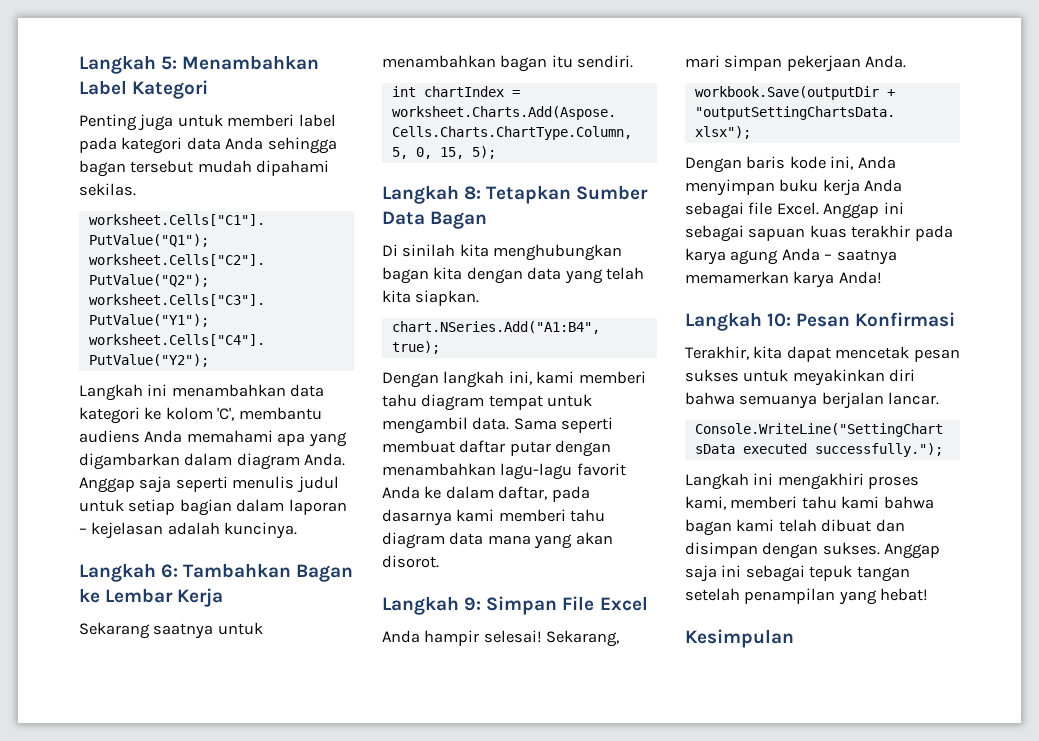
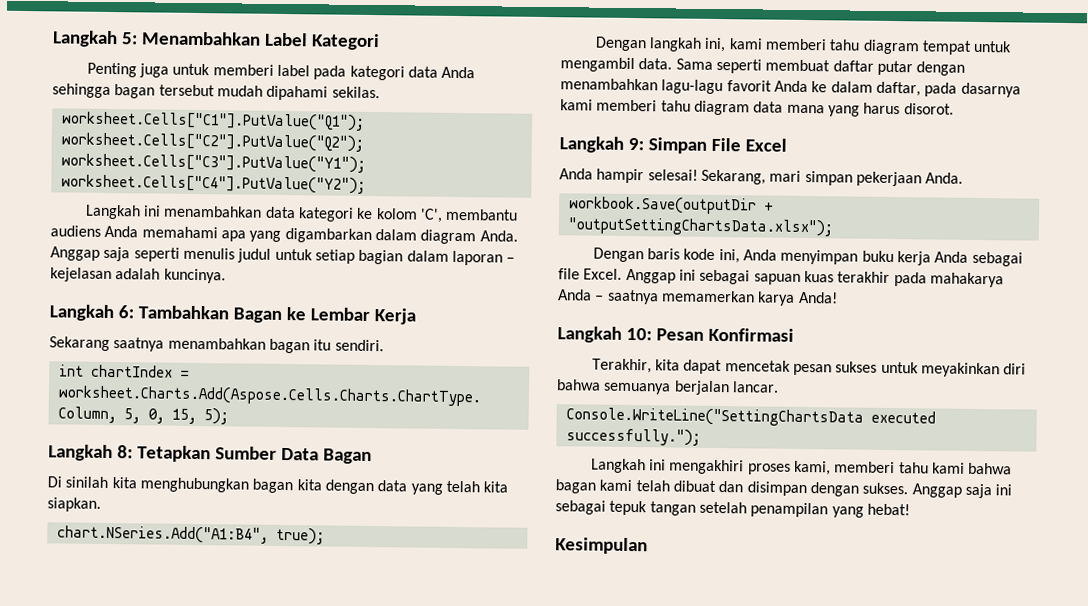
- Sekarang saatnya untuk menambahkan bagan itu sendiri.
+ Sekarang saatnya menambahkan bagan itu sendiri.
- Sama seperti membuat daftar putar dengan menambahkan lagu-lagu favorit Anda ke dalam daftar, pada dasarnya kami memberi tahu diagram data mana yang akan disorot.
+ Sama seperti membuat daftar putar dengan menambahkan lagu-lagu favorit Anda ke dalam daftar, pada dasarnya kami memberi tahu diagram data mana yang harus disorot.
- Anggap ini sebagai sapuan kuas terakhir pada karya agung Anda – saatnya memamerkan karya Anda!
+ Anggap ini sebagai sapuan kuas terakhir pada mahakarya Anda – saatnya memamerkan karya Anda!

